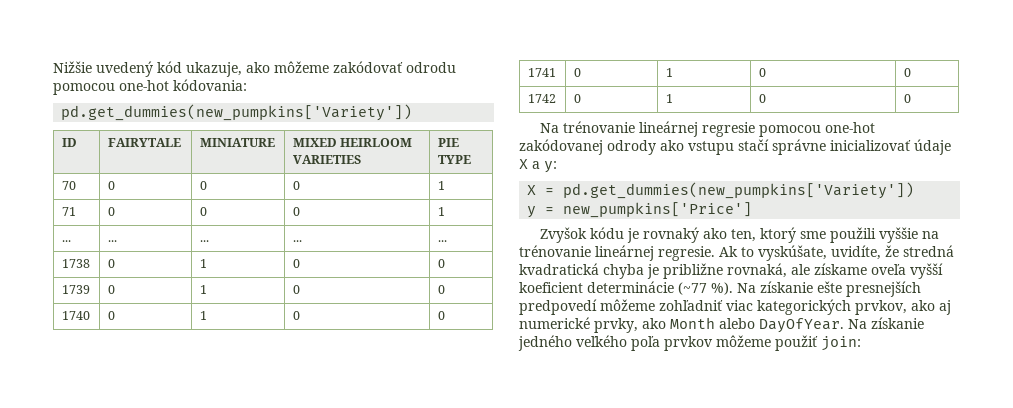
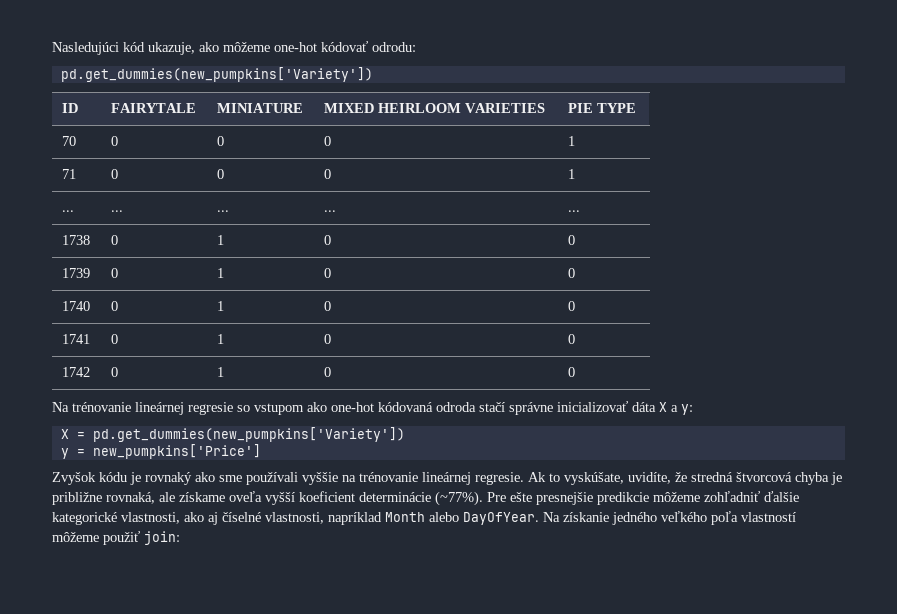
- Nižšie uvedený kód ukazuje, ako môžeme zakódovať odrodu pomocou one-hot kódovania:
+ Nasledujúci kód ukazuje, ako môžeme one-hot kódovať odrodu:
- Na trénovanie lineárnej regresie pomocou one-hot zakódovanej odrody ako vstupu stačí správne inicializovať údaje X a y:
+ Na trénovanie lineárnej regresie so vstupom ako one-hot kódovaná odroda stačí správne inicializovať dáta X a y:
- Zvyšok kódu je rovnaký ako ten, ktorý sme použili vyššie na trénovanie lineárnej regresie.
+ Zvyšok kódu je rovnaký ako sme používali vyššie na trénovanie lineárnej regresie.
- Ak to vyskúšate, uvidíte, že stredná kvadratická chyba je približne rovnaká, ale získame oveľa vyšší koeficient determinácie (~77 %). Na získanie ešte presnejších predpovedí môžeme zohľadniť viac kategorických prvkov, ako aj numerické prvky, ako Month alebo DayOfYear.
+ Ak to vyskúšate, uvidíte, že stredná štvorcová chyba je približne rovnaká, ale získame oveľa vyšší koeficient determinácie (~77%). Pre ešte presnejšie predikcie môžeme zohľadniť ďalšie kategorické vlastnosti, ako aj číselné vlastnosti, napríklad Month alebo DayOfYear.
- Na získanie jedného veľkého poľa prvkov môžeme použiť join:
+ Na získanie jedného veľkého poľa vlastností môžeme použiť join:

